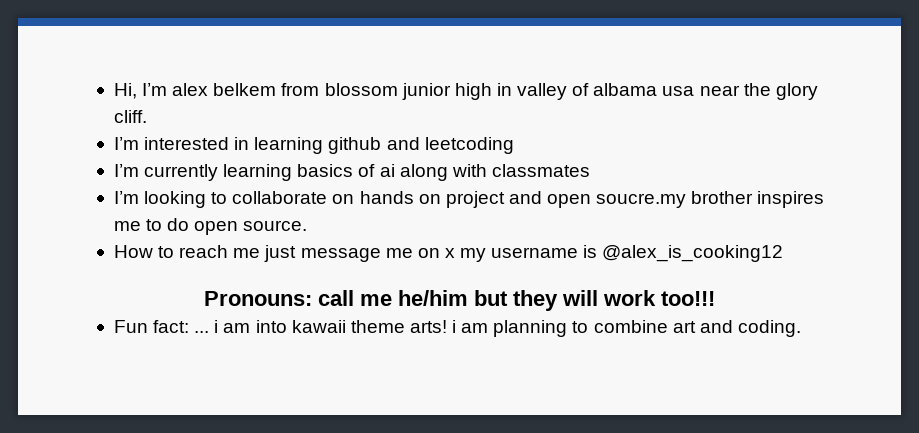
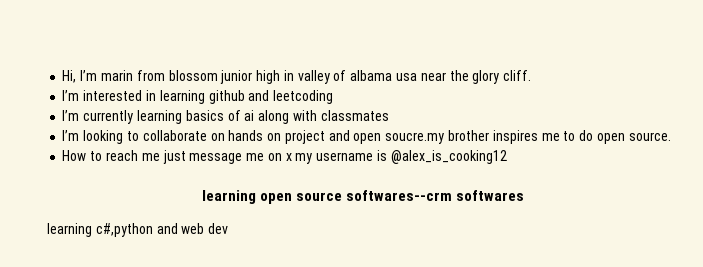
- Hi, I’m alex belkem from blossom junior high in valley of albama usa near the glory cliff.
+ Hi, I’m marin from blossom junior high in valley of albama usa near the glory cliff.
- Pronouns: call me he/him but they will work too!!!
- Fun fact: ... i am into kawaii theme arts! i am planning to combine art and coding.
+ learning open source softwares--crm softwares
+ learning c#,python and web dev

